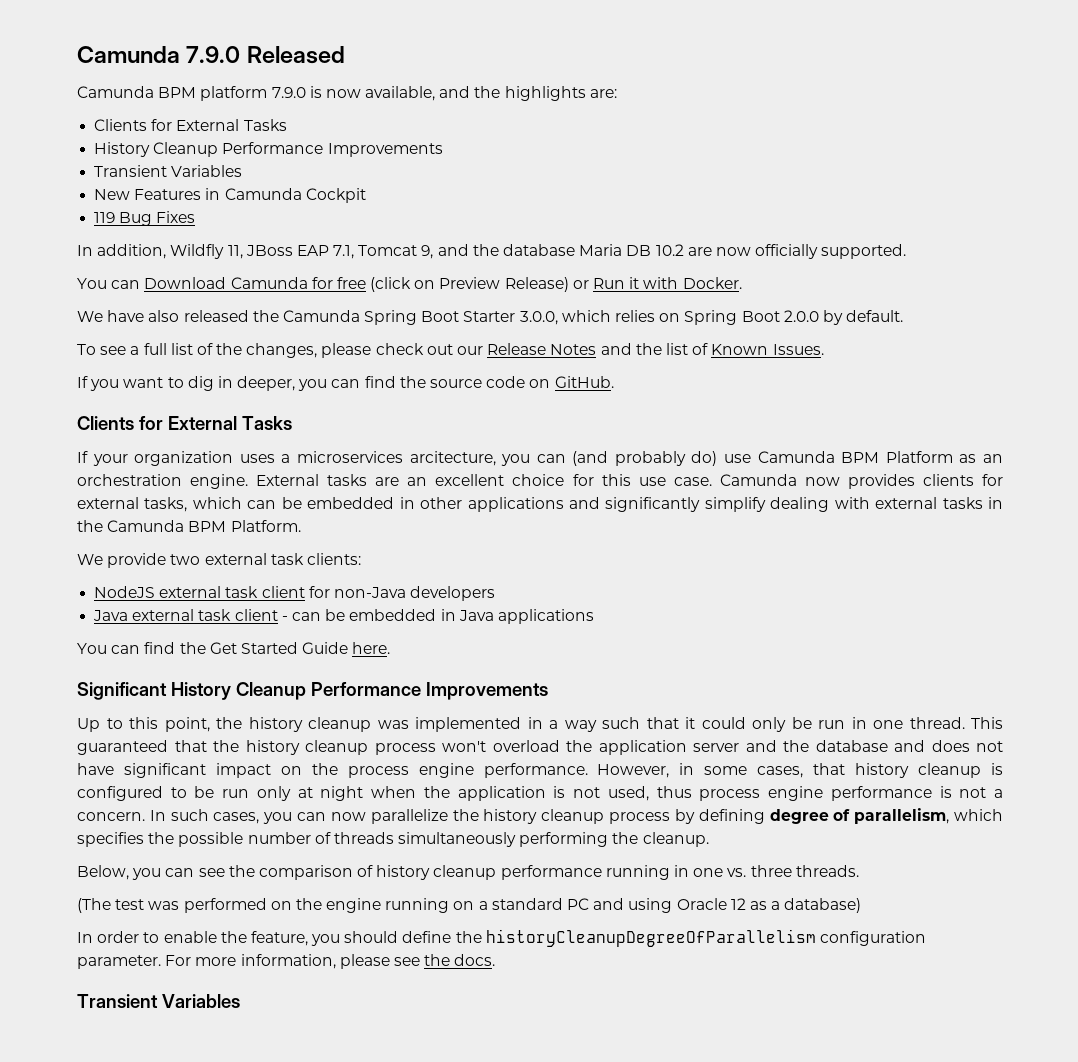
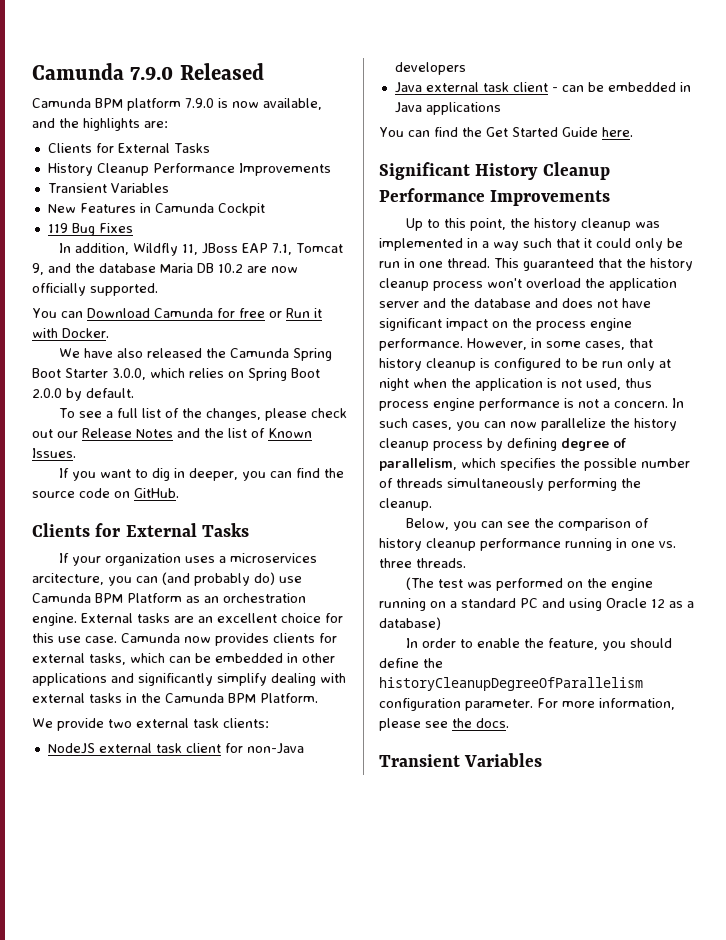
- You can Download Camunda for free (click on Preview Release) or Run it with Docker.
+ You can Download Camunda for free or Run it with Docker.

